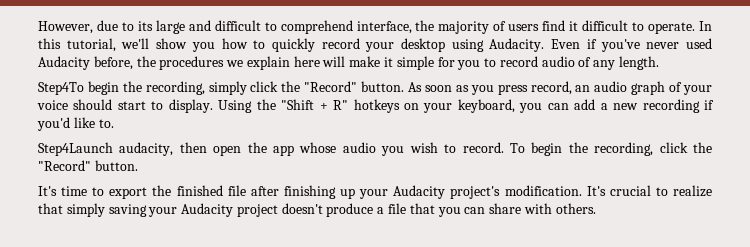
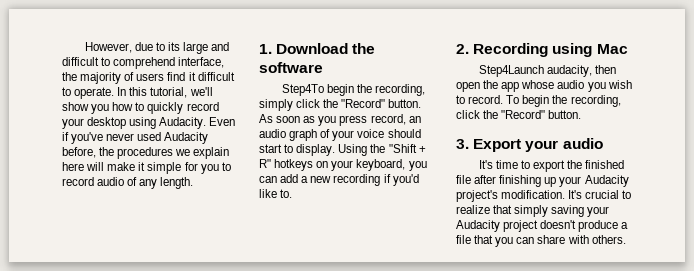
+ 1. Download the software
+ 2. Recording using Mac
+ 3. Export your audio

